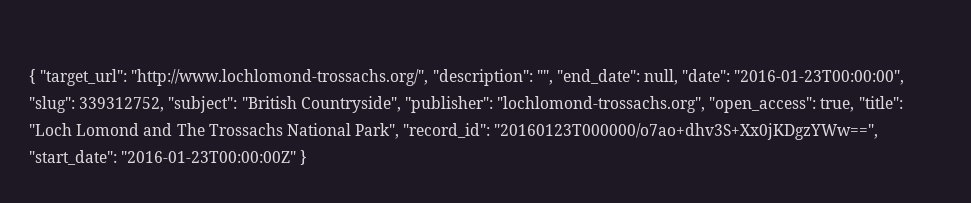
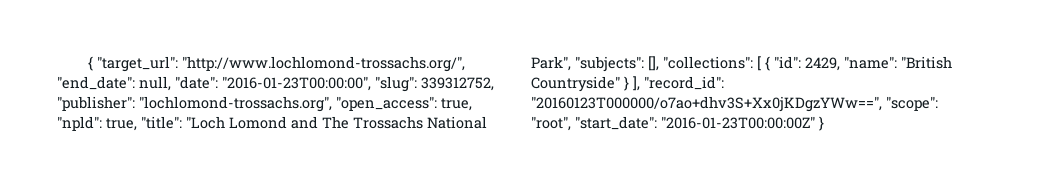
- { "target_url": "http://www.lochlomond-trossachs.org/", "description": "", "end_date": null, "date": "2016-01-23T00:00:00", "slug": 339312752, "subject": "British Countryside", "publisher": "lochlomond-trossachs.org", "open_access": true, "title": "Loch Lomond and The Trossachs National Park", "record_id": "20160123T000000/o7ao+dhv3S+Xx0jKDgzYWw==", "start_date": "2016-01-23T00:00:00Z" }
+ { "target_url": "http://www.lochlomond-trossachs.org/", "end_date": null, "date": "2016-01-23T00:00:00", "slug": 339312752, "publisher": "lochlomond-trossachs.org", "open_access": true, "npld": true, "title": "Loch Lomond and The Trossachs National Park", "subjects": [], "collections": [ { "id": 2429, "name": "British Countryside" } ], "record_id": "20160123T000000/o7ao+dhv3S+Xx0jKDgzYWw==", "scope": "root", "start_date": "2016-01-23T00:00:00Z" }

